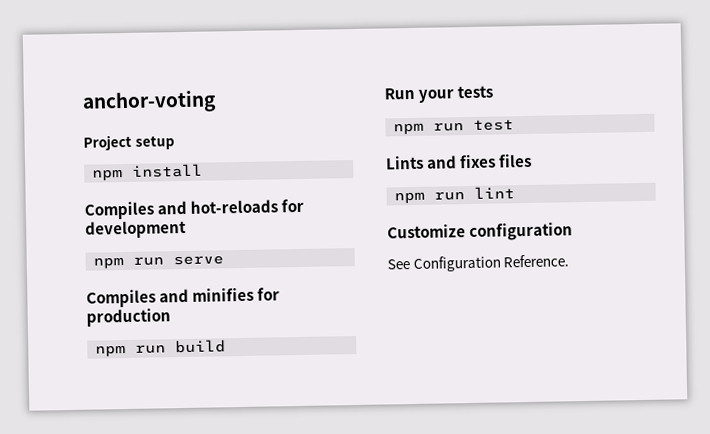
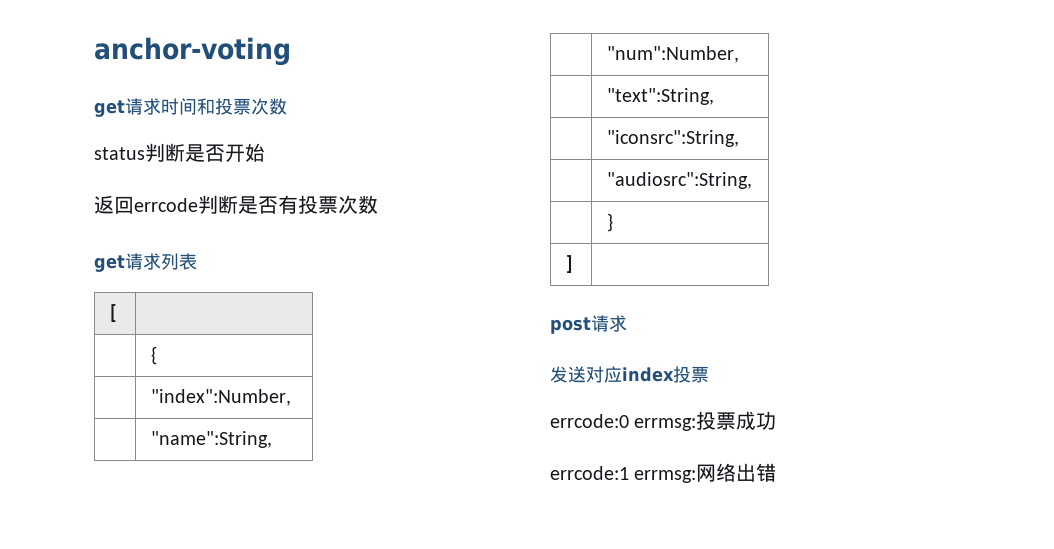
- Project setup
- npm install
- Compiles and hot-reloads for development
- npm run serve
- Compiles and minifies for production
- npm run build
- Run your tests
- npm run test
- Lints and fixes files
- npm run lint
- Customize configuration
- See Configuration Reference.
+ get请求时间和投票次数
+ status判断是否开始
+ 返回errcode判断是否有投票次数
+ get请求列表
+ [ |
+ | {
+ | "index":Number,
+ | "name":String,
+ | "num":Number,
+ | "text":String,
+ | "iconsrc":String,
+ | "audiosrc":String,
+ | }
+ ] |
+ post请求
+ 发送对应index投票
+ errcode:0 errmsg:投票成功
+ errcode:1 errmsg:网络出错

